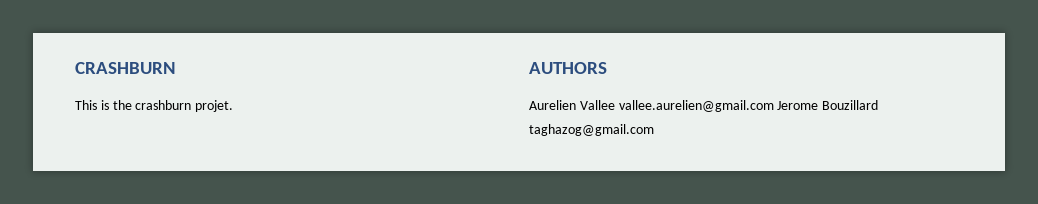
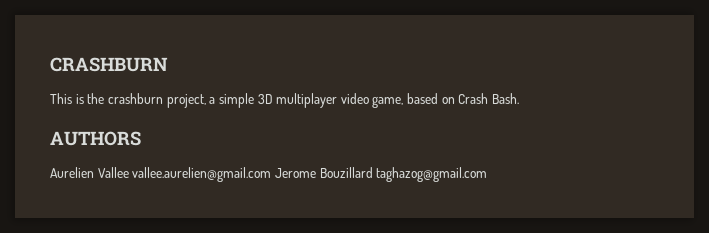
- This is the crashburn projet.
+ This is the crashburn project, a simple 3D multiplayer video game, based on Crash Bash.

